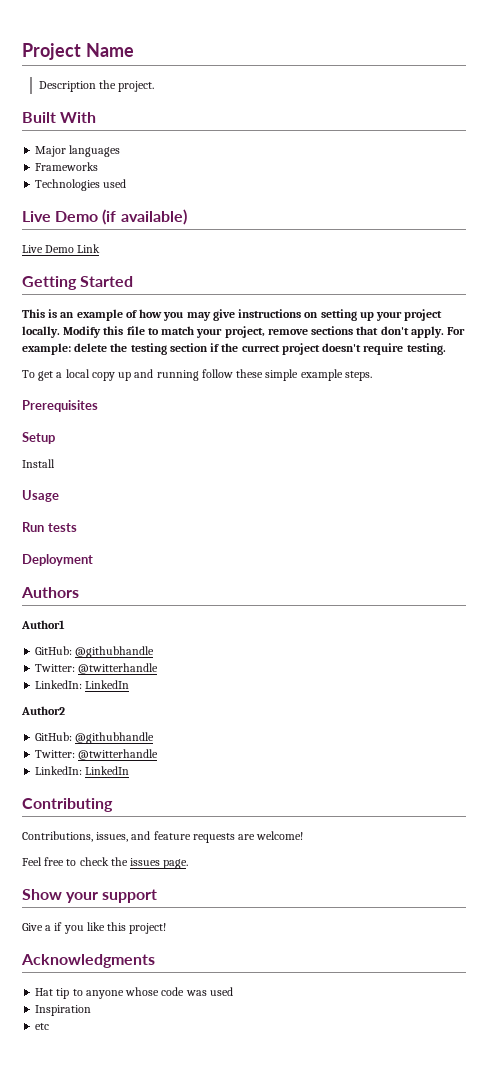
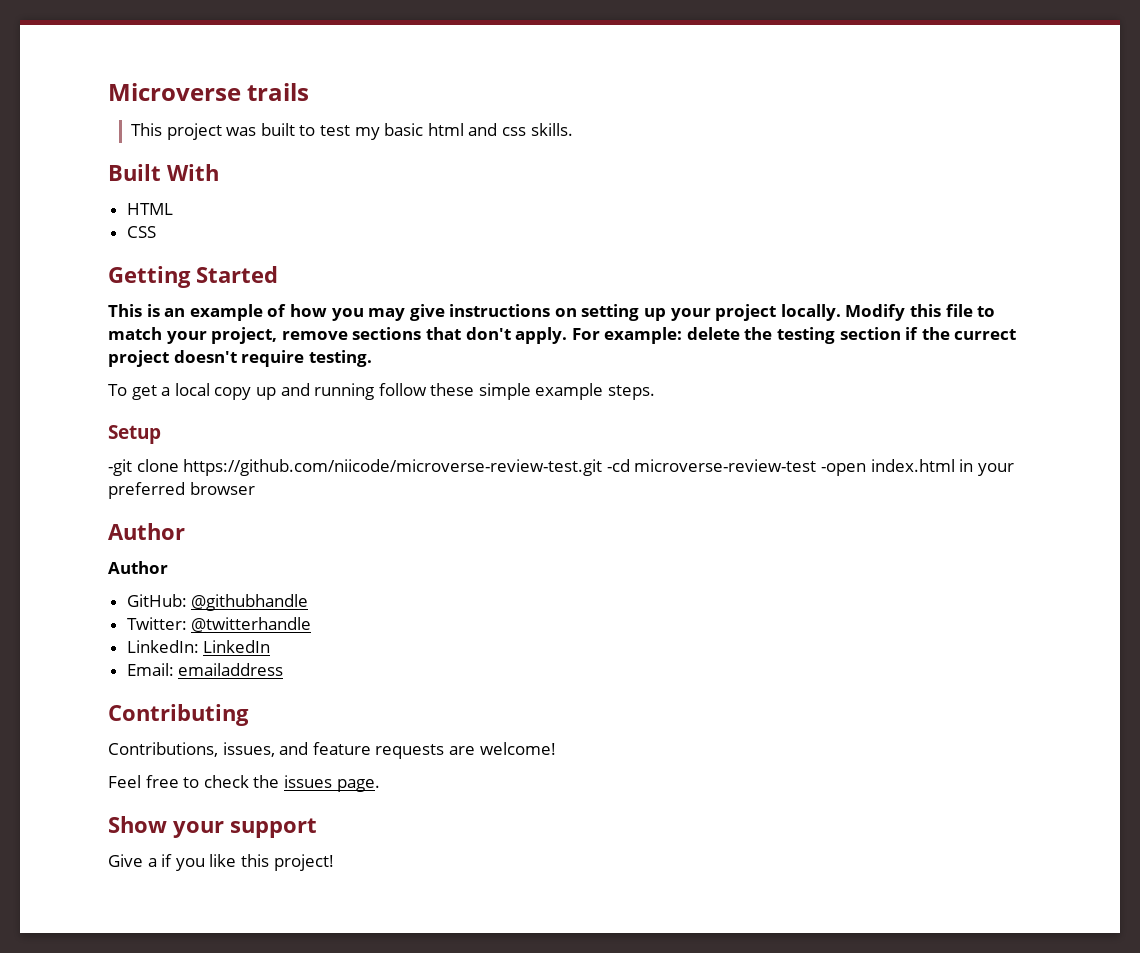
- Project Name
- Description the project.
+ Microverse trails
+ This project was built to test my basic html and css skills.
  Built With
- Major languages
- Frameworks
- Technologies used
- Live Demo (if available)
- Live Demo Link
+ HTML
+ CSS
- Prerequisites
- Install
- Usage
- Run tests
- Deployment
- Authors
- Author1
+ -git clone https://github.com/niicode/microverse-review-test.git -cd microverse-review-test -open index.html in your preferred browser
+ Author
+ Author
  GitHub: @githubhandle
  Twitter: @twitterhandle
  LinkedIn: LinkedIn
- Author2
- GitHub: @githubhandle
- Twitter: @twitterhandle
- LinkedIn: LinkedIn
+ Email: emailaddress
- Acknowledgments
- Hat tip to anyone whose code was used
- Inspiration
- etc

